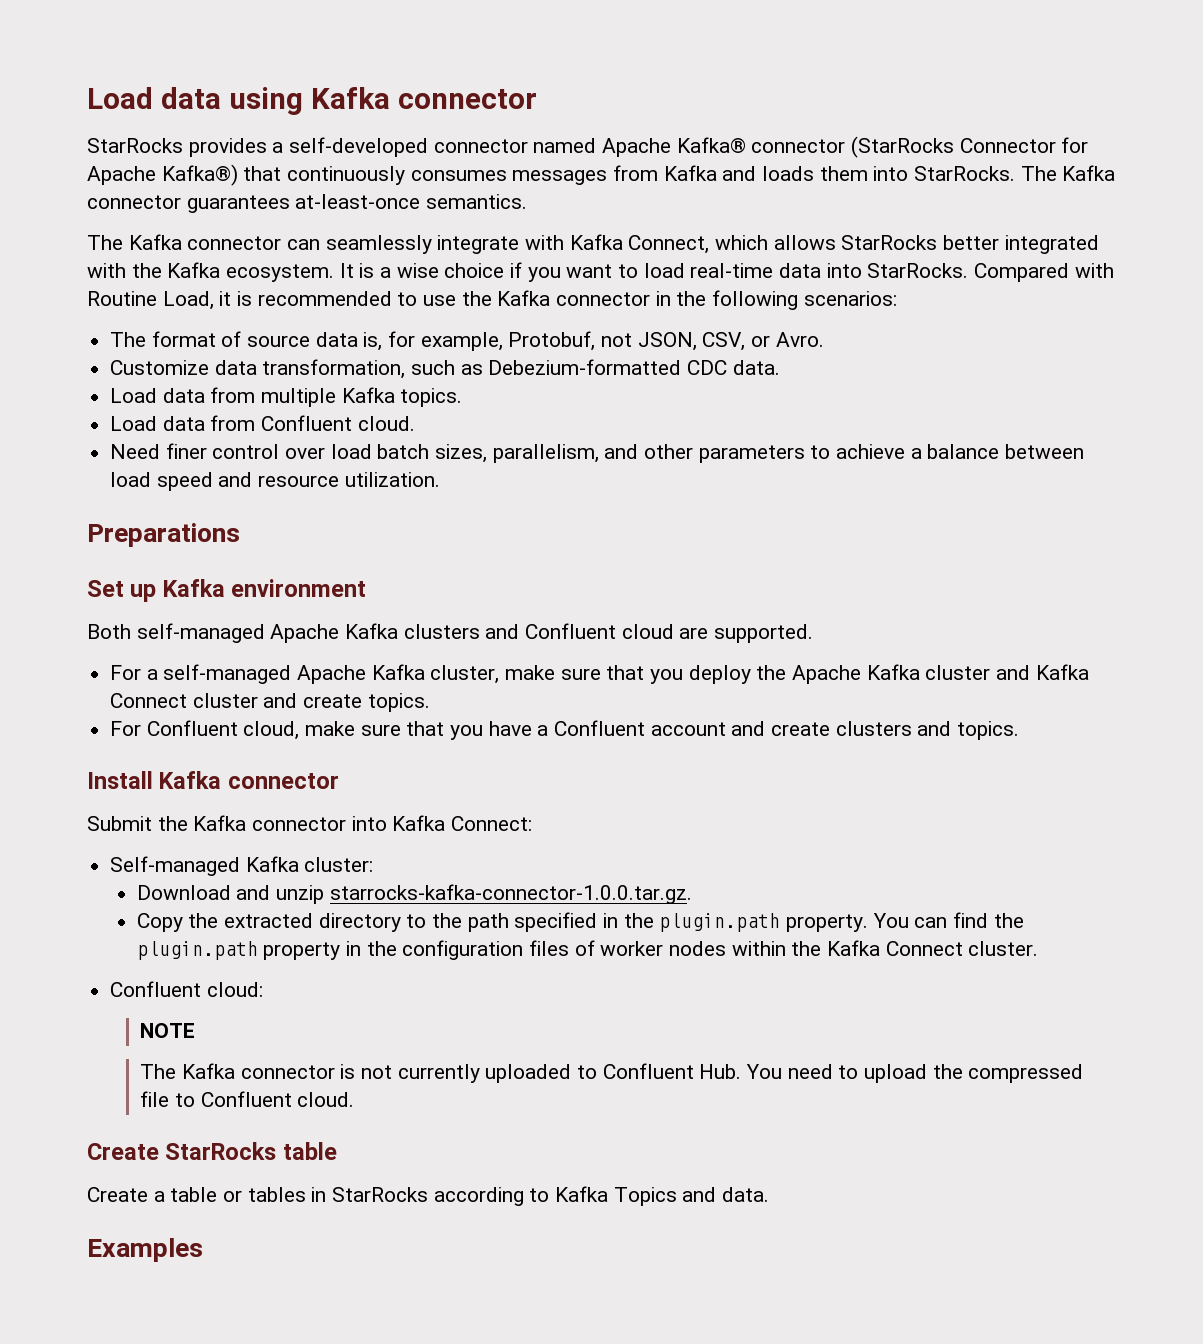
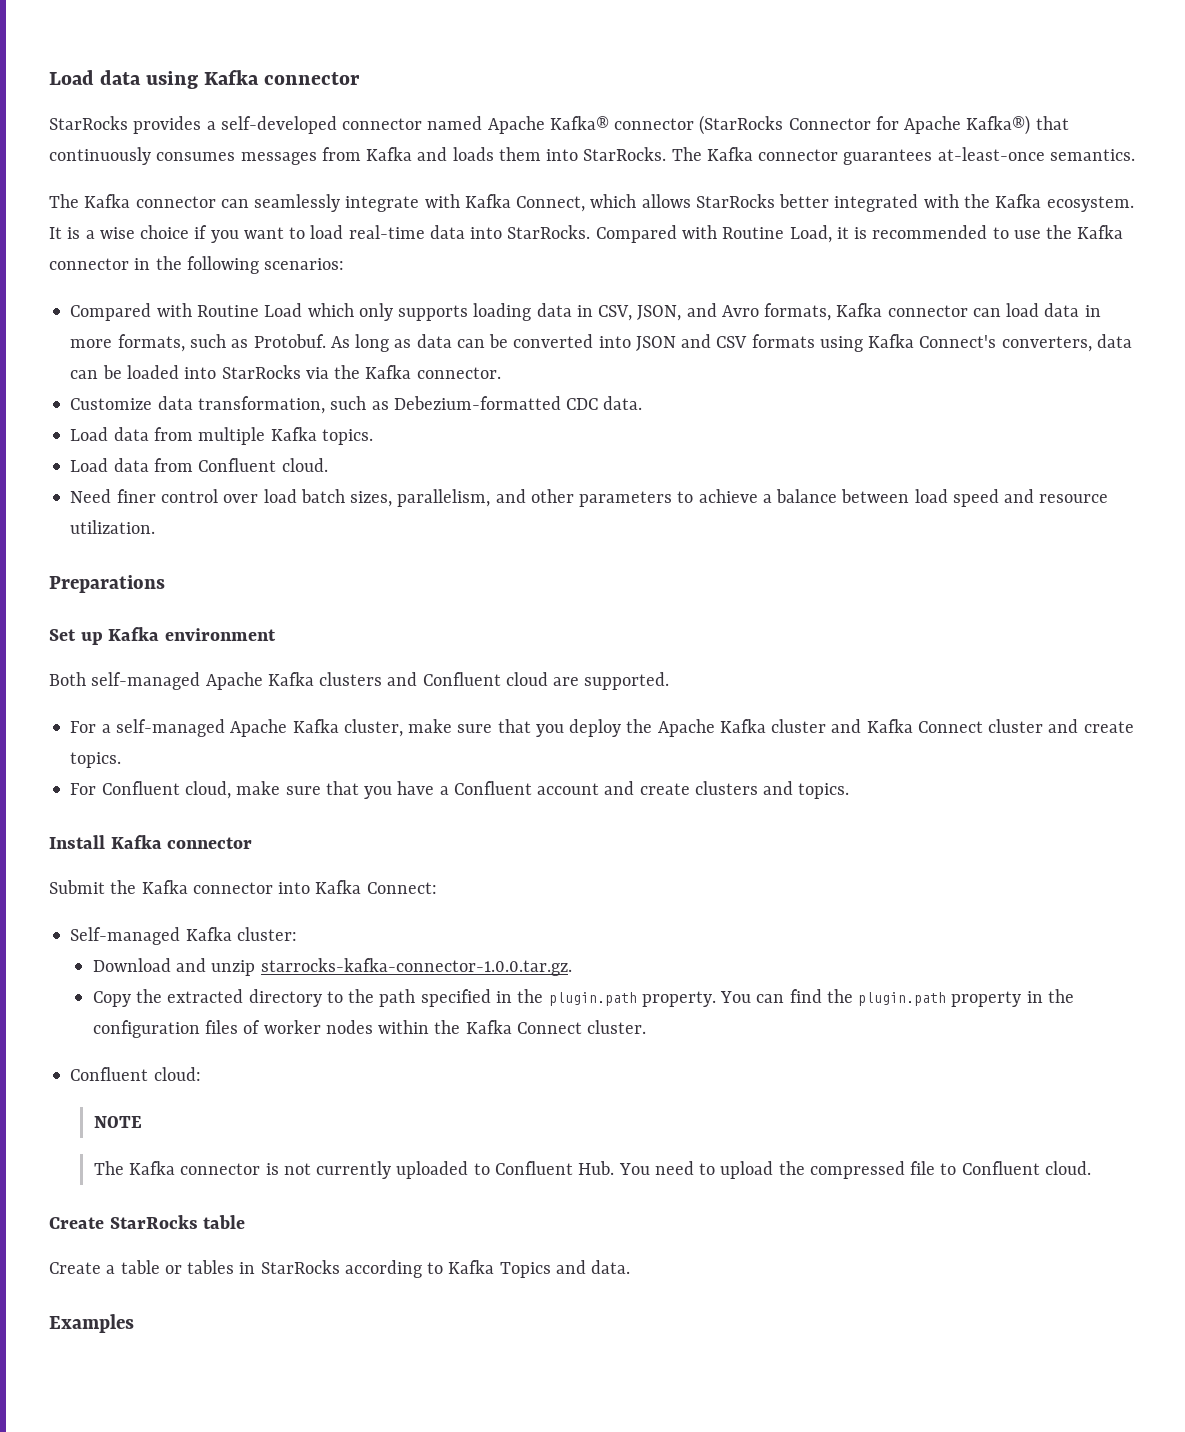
- The format of source data is, for example, Protobuf, not JSON, CSV, or Avro.
+ Compared with Routine Load which only supports loading data in CSV, JSON, and Avro formats, Kafka connector can load data in more formats, such as Protobuf. As long as data can be converted into JSON and CSV formats using Kafka Connect's converters, data can be loaded into StarRocks via the Kafka connector.

